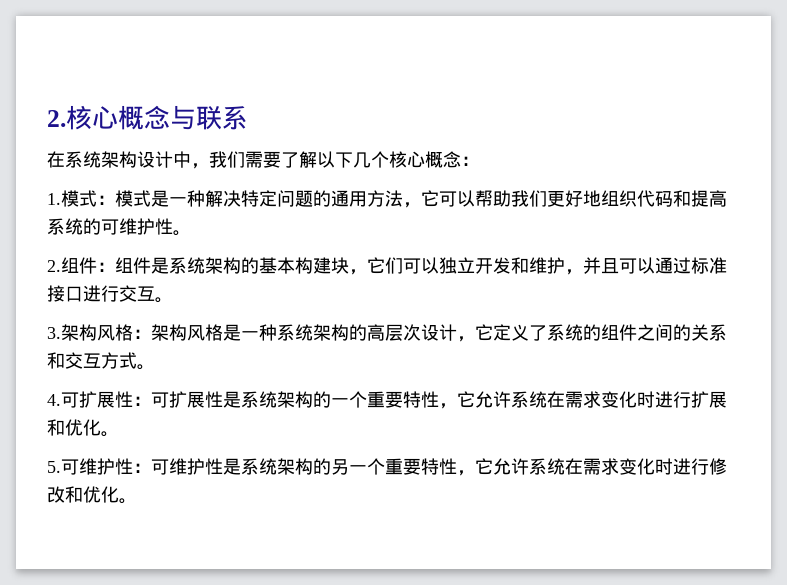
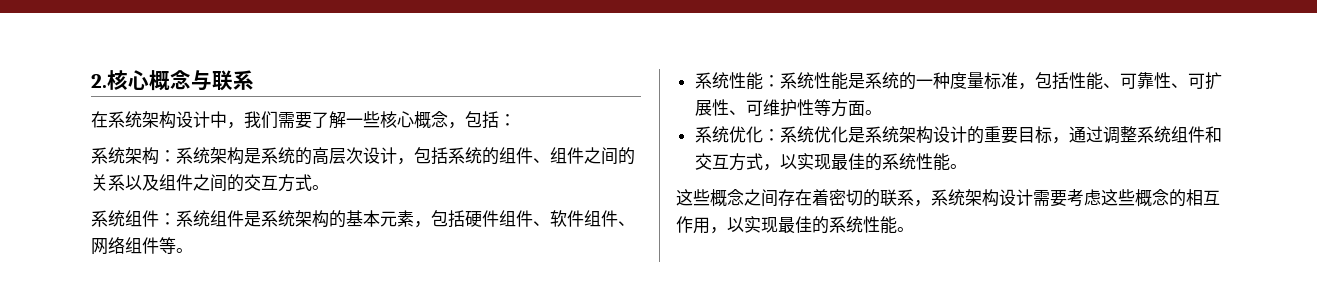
- 在系统架构设计中，我们需要了解以下几个核心概念：
+ 在系统架构设计中，我们需要了解一些核心概念，包括：
- 1.模式：模式是一种解决特定问题的通用方法，它可以帮助我们更好地组织代码和提高系统的可维护性。
- 2.组件：组件是系统架构的基本构建块，它们可以独立开发和维护，并且可以通过标准接口进行交互。
- 3.架构风格：架构风格是一种系统架构的高层次设计，它定义了系统的组件之间的关系和交互方式。
- 4.可扩展性：可扩展性是系统架构的一个重要特性，它允许系统在需求变化时进行扩展和优化。
- 5.可维护性：可维护性是系统架构的另一个重要特性，它允许系统在需求变化时进行修改和优化。
+ 系统架构：系统架构是系统的高层次设计，包括系统的组件、组件之间的关系以及组件之间的交互方式。
+ 系统组件：系统组件是系统架构的基本元素，包括硬件组件、软件组件、网络组件等。
+ 系统性能：系统性能是系统的一种度量标准，包括性能、可靠性、可扩展性、可维护性等方面。
+ 系统优化：系统优化是系统架构设计的重要目标，通过调整系统组件和交互方式，以实现最佳的系统性能。
+ 这些概念之间存在着密切的联系，系统架构设计需要考虑这些概念的相互作用，以实现最佳的系统性能。

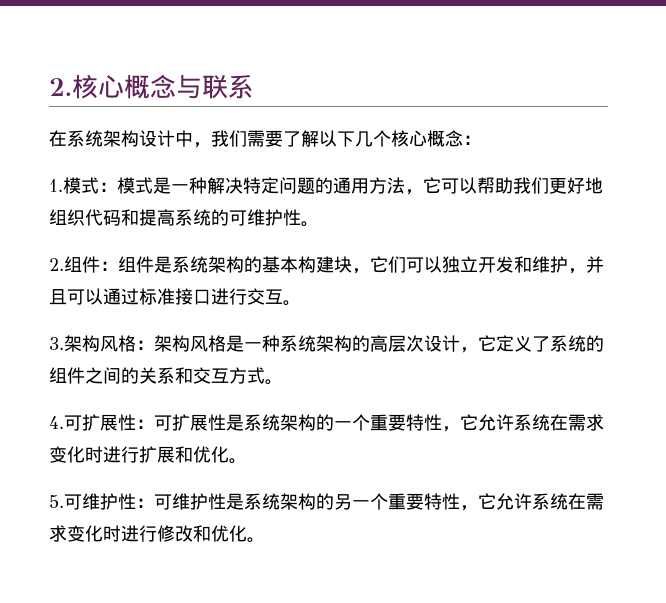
- 在系统架构设计中，我们需要了解一些核心概念，包括：
+ 在系统架构设计中，我们需要了解以下几个核心概念：
- 系统架构：系统架构是系统的高层次设计，包括系统的组件、组件之间的关系以及组件之间的交互方式。
- 系统组件：系统组件是系统架构的基本元素，包括硬件组件、软件组件、网络组件等。
- 系统性能：系统性能是系统的一种度量标准，包括性能、可靠性、可扩展性、可维护性等方面。
- 系统优化：系统优化是系统架构设计的重要目标，通过调整系统组件和交互方式，以实现最佳的系统性能。
- 这些概念之间存在着密切的联系，系统架构设计需要考虑这些概念的相互作用，以实现最佳的系统性能。
+ 1.模式：模式是一种解决特定问题的通用方法，它可以帮助我们更好地组织代码和提高系统的可维护性。
+ 2.组件：组件是系统架构的基本构建块，它们可以独立开发和维护，并且可以通过标准接口进行交互。
+ 3.架构风格：架构风格是一种系统架构的高层次设计，它定义了系统的组件之间的关系和交互方式。
+ 4.可扩展性：可扩展性是系统架构的一个重要特性，它允许系统在需求变化时进行扩展和优化。
+ 5.可维护性：可维护性是系统架构的另一个重要特性，它允许系统在需求变化时进行修改和优化。

